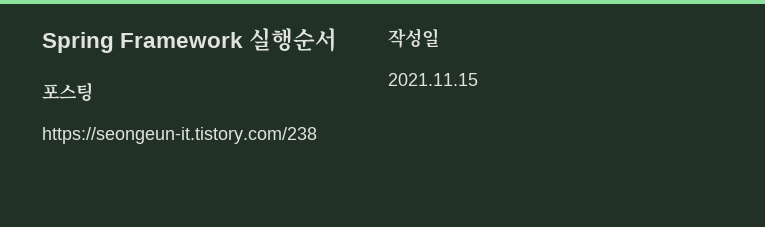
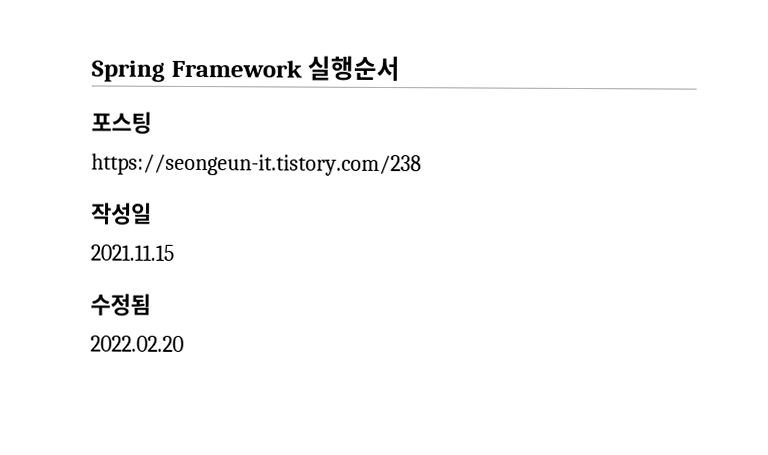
+ 수정됨
+ 2022.02.20

